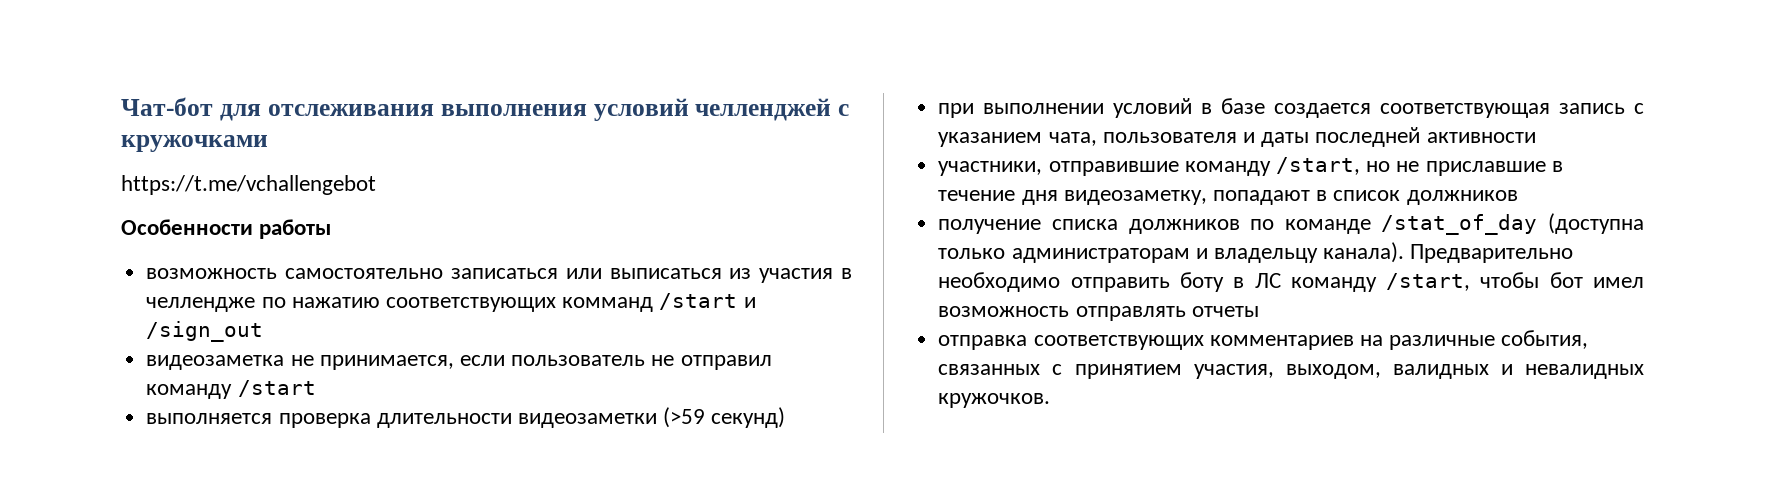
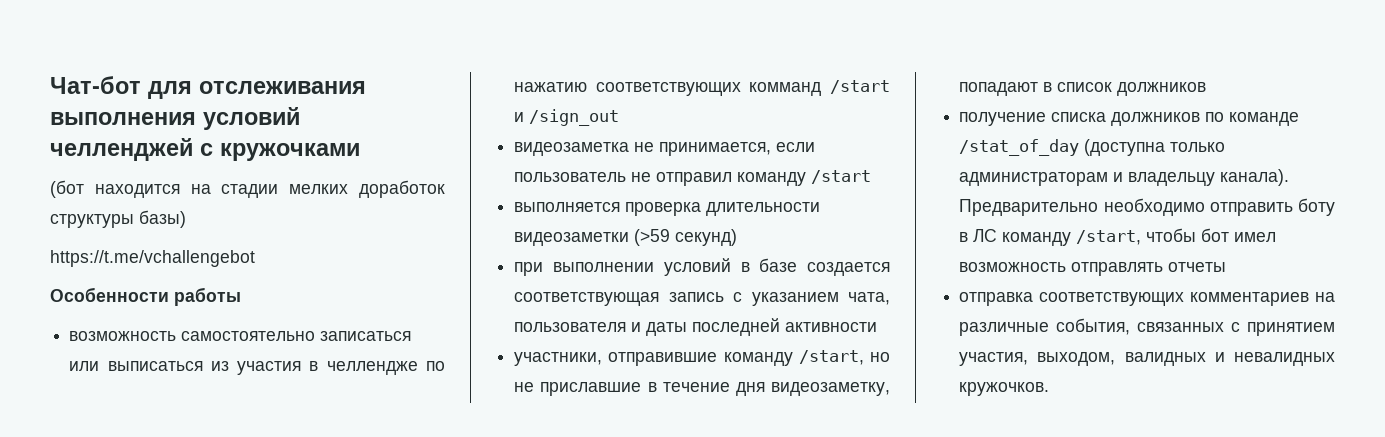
+ (бот находится на стадии мелких доработок структуры базы)

